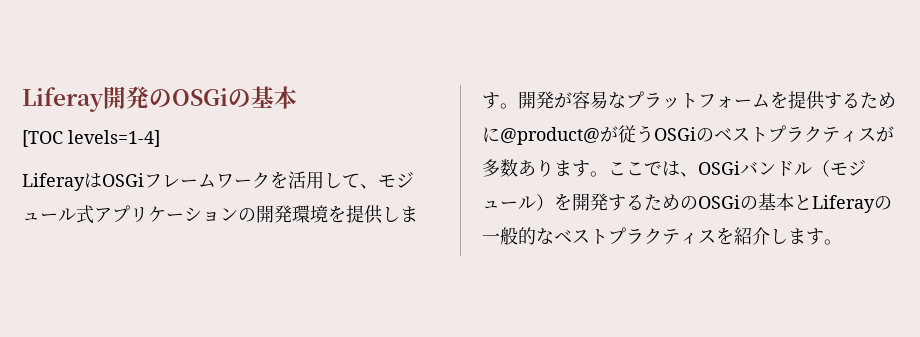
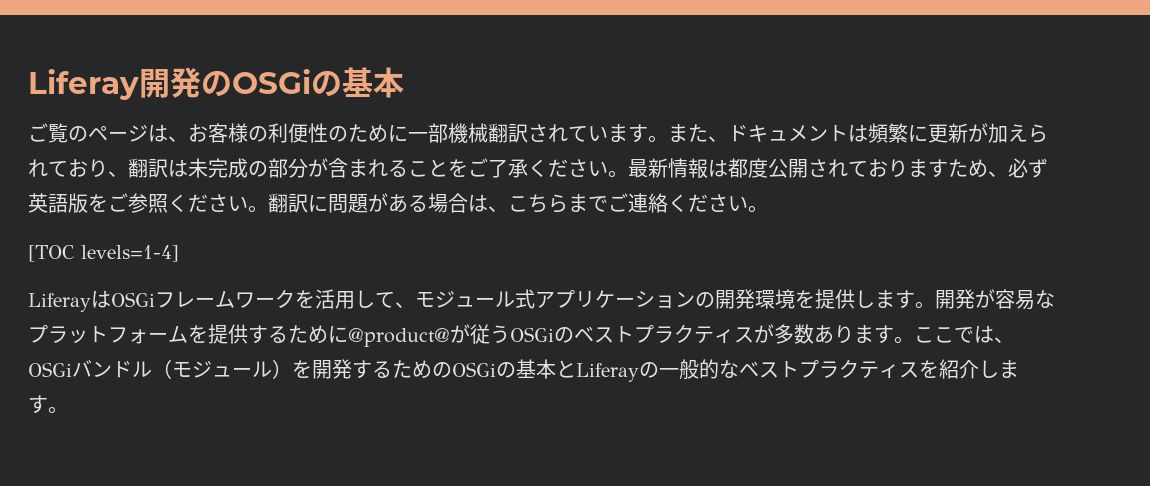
+ ご覧のページは、お客様の利便性のために一部機械翻訳されています。また、ドキュメントは頻繁に更新が加えられており、翻訳は未完成の部分が含まれることをご了承ください。最新情報は都度公開されておりますため、必ず英語版をご参照ください。翻訳に問題がある場合は、こちらまでご連絡ください。

